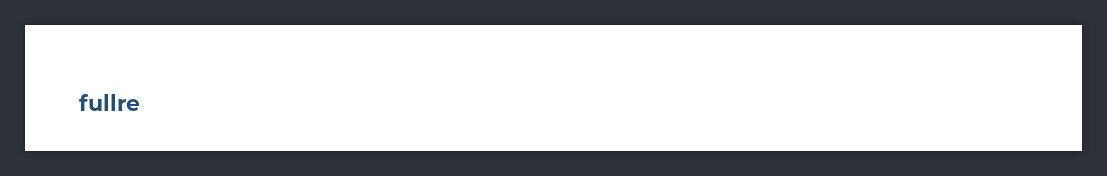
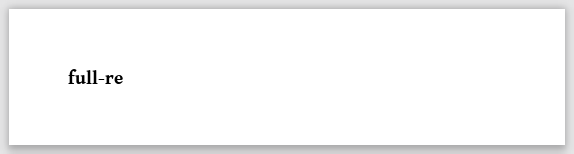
- fullre
+ full-re

